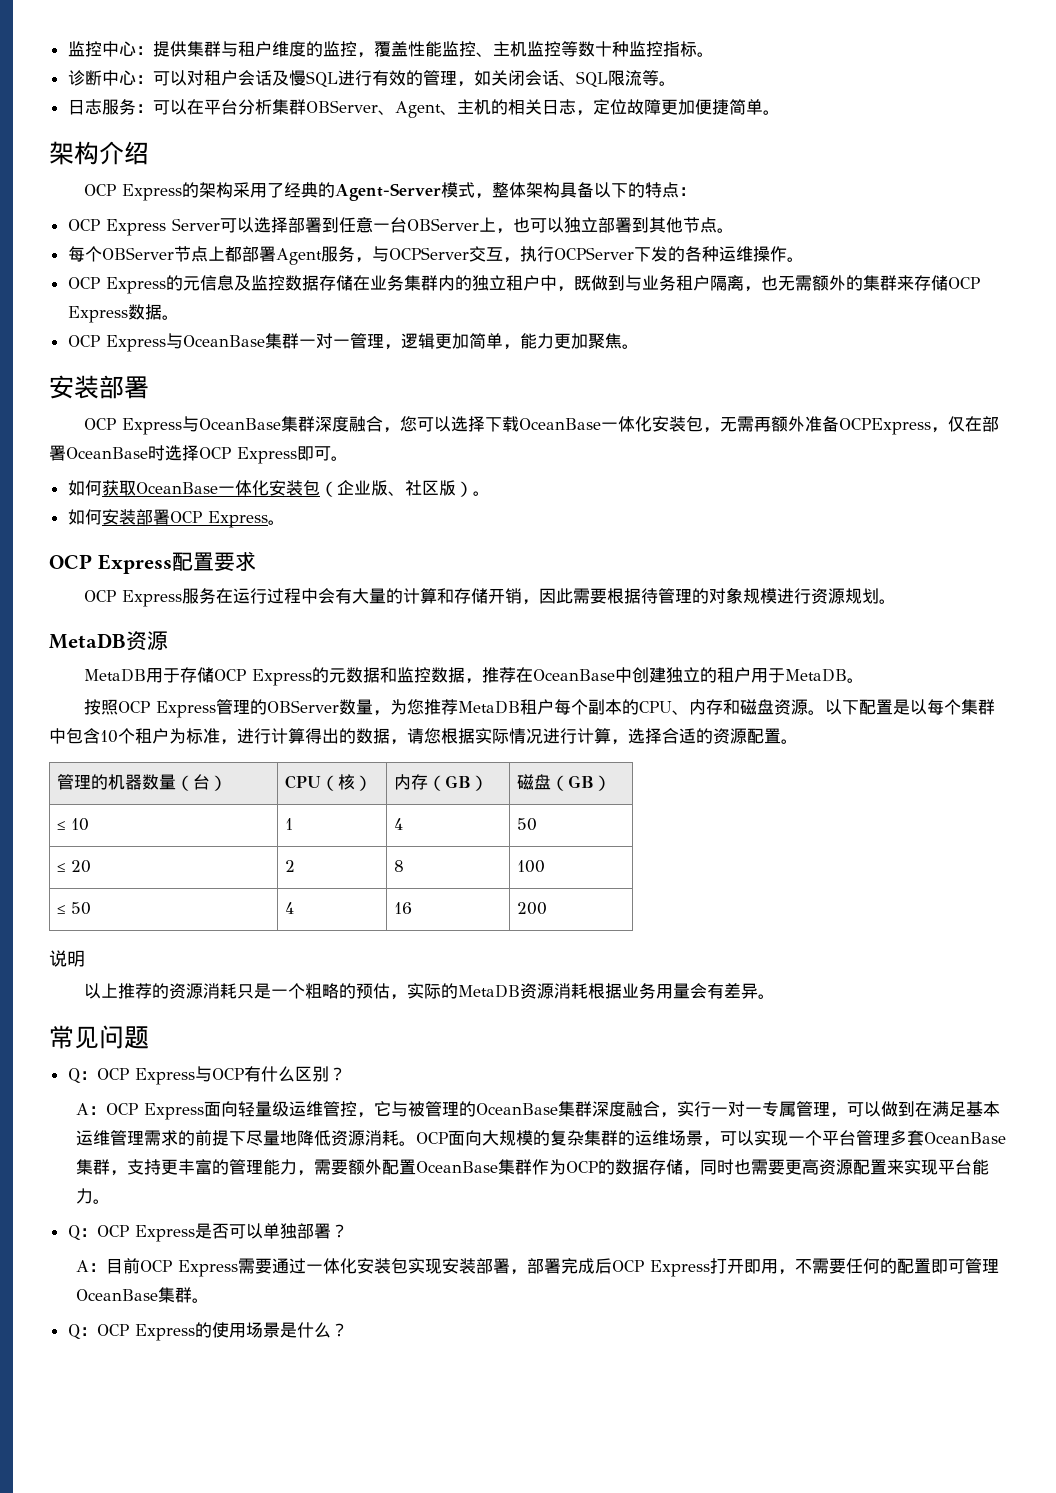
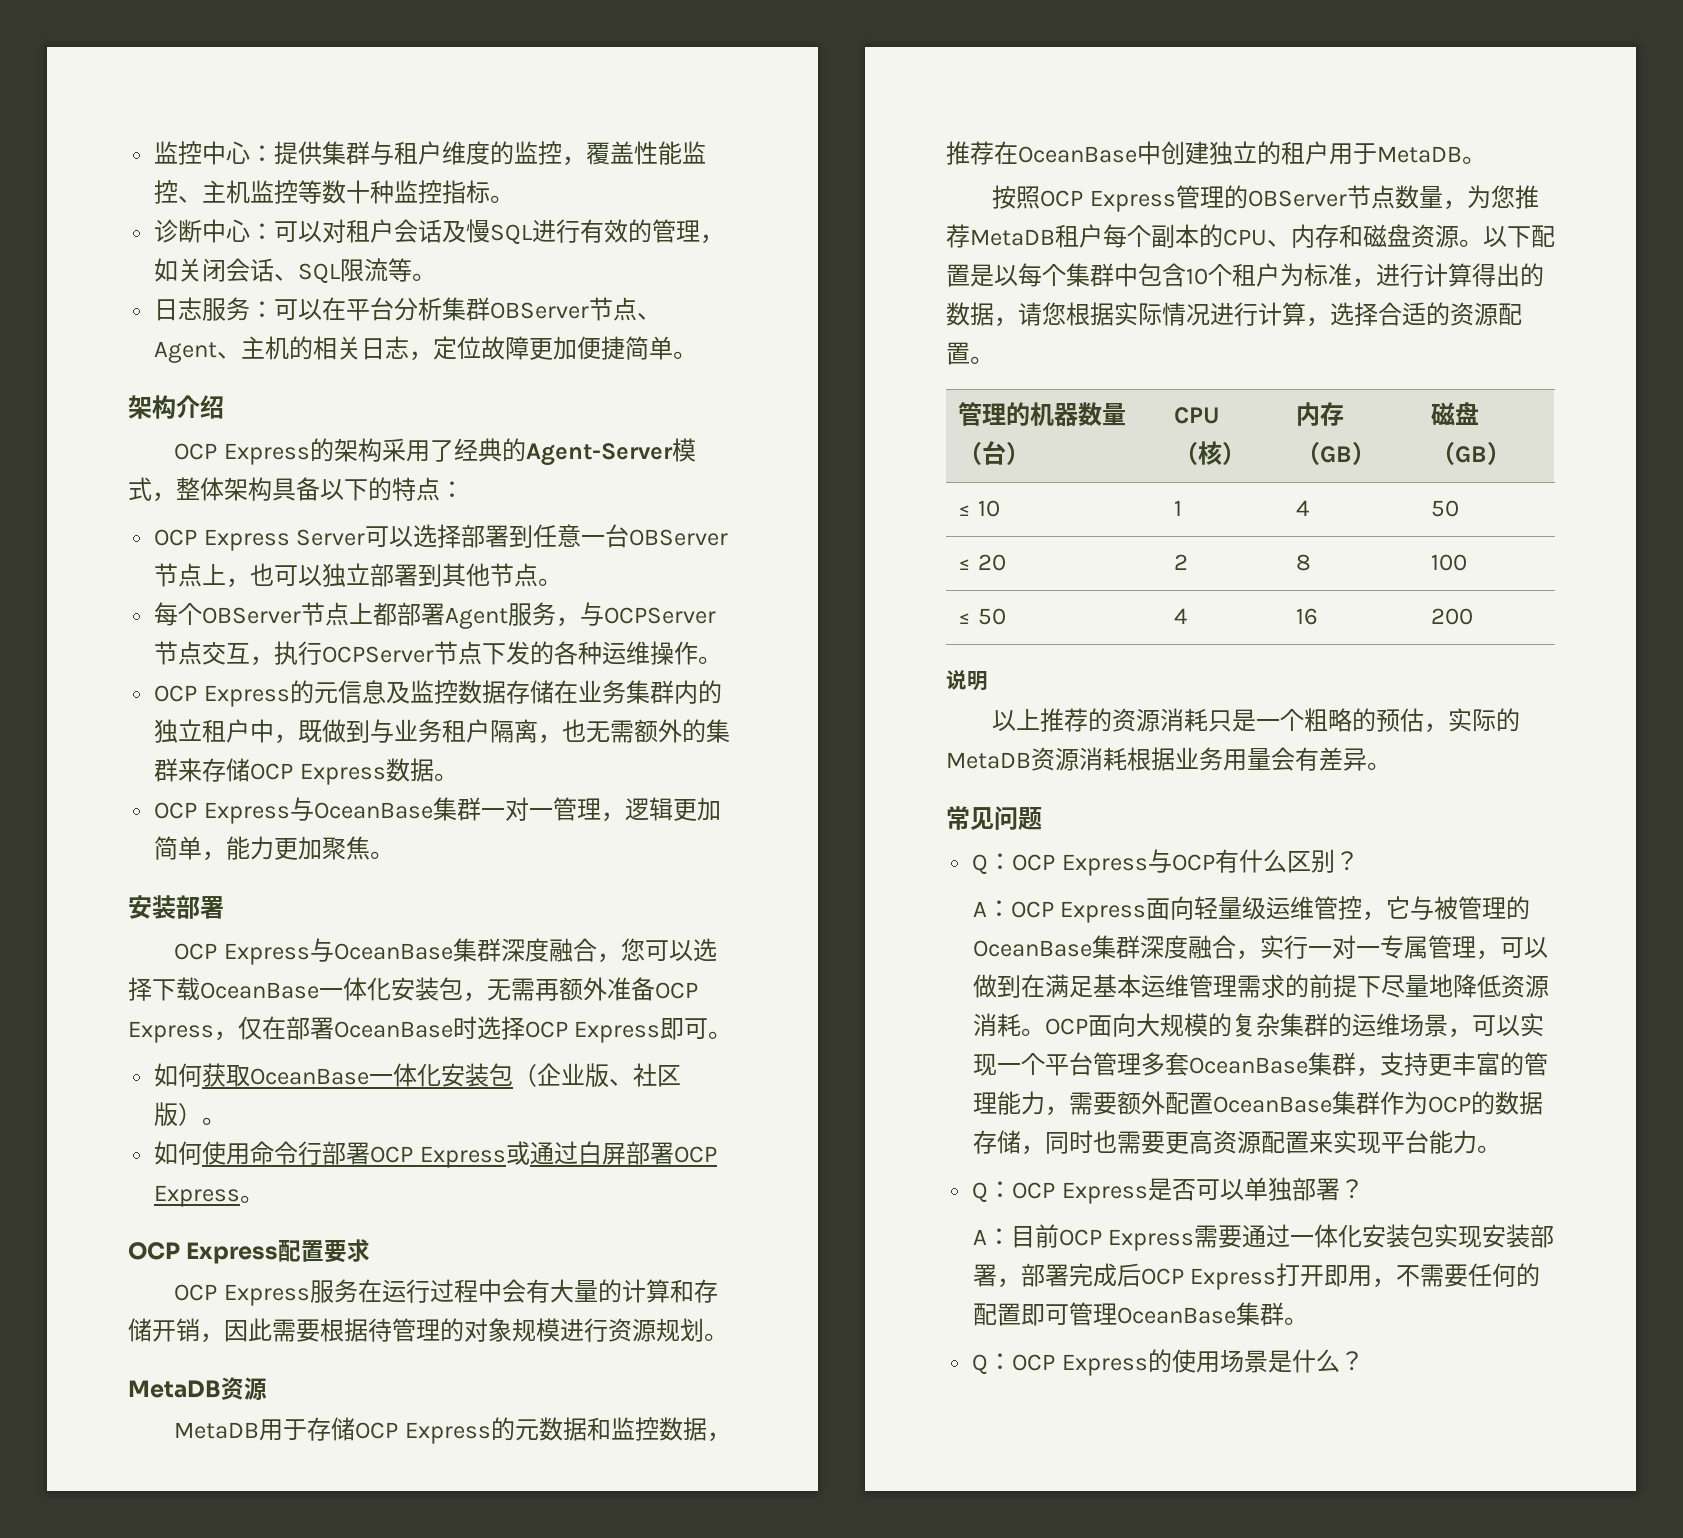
- 日志服务：可以在平台分析集群OBServer、Agent、主机的相关日志，定位故障更加便捷简单。
+ 日志服务：可以在平台分析集群OBServer节点、Agent、主机的相关日志，定位故障更加便捷简单。
- OCP Express Server可以选择部署到任意一台OBServer上，也可以独立部署到其他节点。
+ OCP Express Server可以选择部署到任意一台OBServer节点上，也可以独立部署到其他节点。
- 每个OBServer节点上都部署Agent服务，与OCPServer交互，执行OCPServer下发的各种运维操作。
+ 每个OBServer节点上都部署Agent服务，与OCPServer节点交互，执行OCPServer节点下发的各种运维操作。
- OCP Express与OceanBase集群深度融合，您可以选择下载OceanBase一体化安装包，无需再额外准备OCPExpress，仅在部署OceanBase时选择OCP Express即可。
+ OCP Express与OceanBase集群深度融合，您可以选择下载OceanBase一体化安装包，无需再额外准备OCP Express，仅在部署OceanBase时选择OCP Express即可。
- 如何安装部署OCP Express。
+ 如何使用命令行部署OCP Express或通过白屏部署OCP Express。
- 按照OCP Express管理的OBServer数量，为您推荐MetaDB租户每个副本的CPU、内存和磁盘资源。
+ 按照OCP Express管理的OBServer节点数量，为您推荐MetaDB租户每个副本的CPU、内存和磁盘资源。

